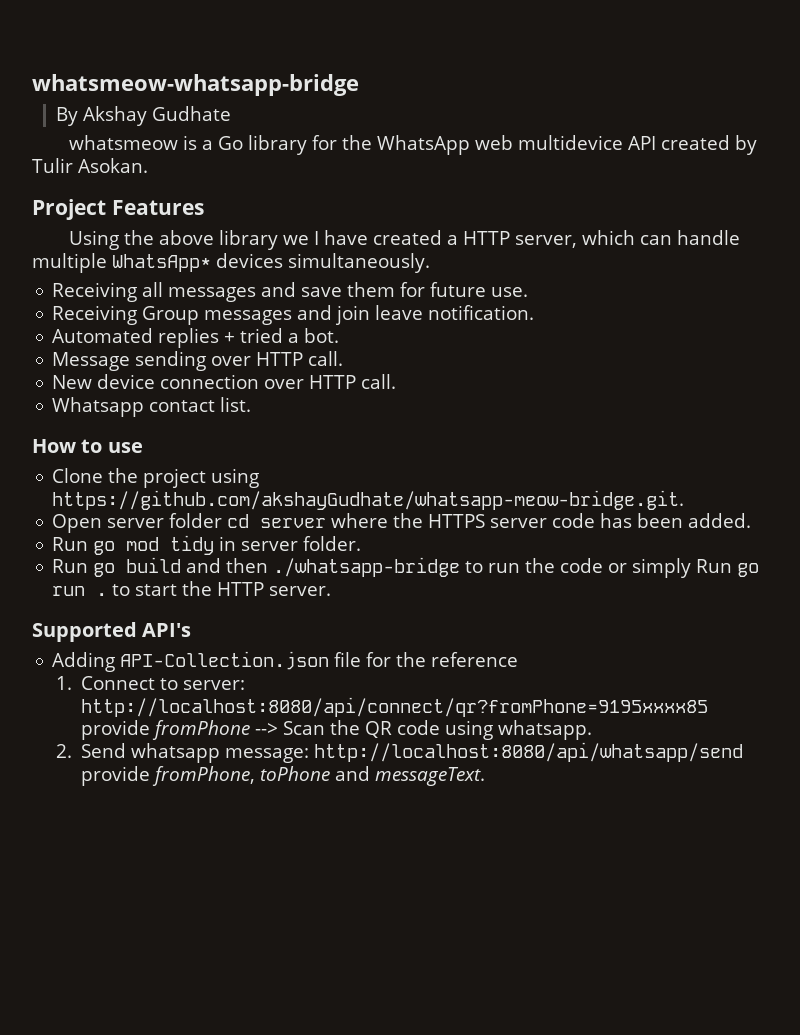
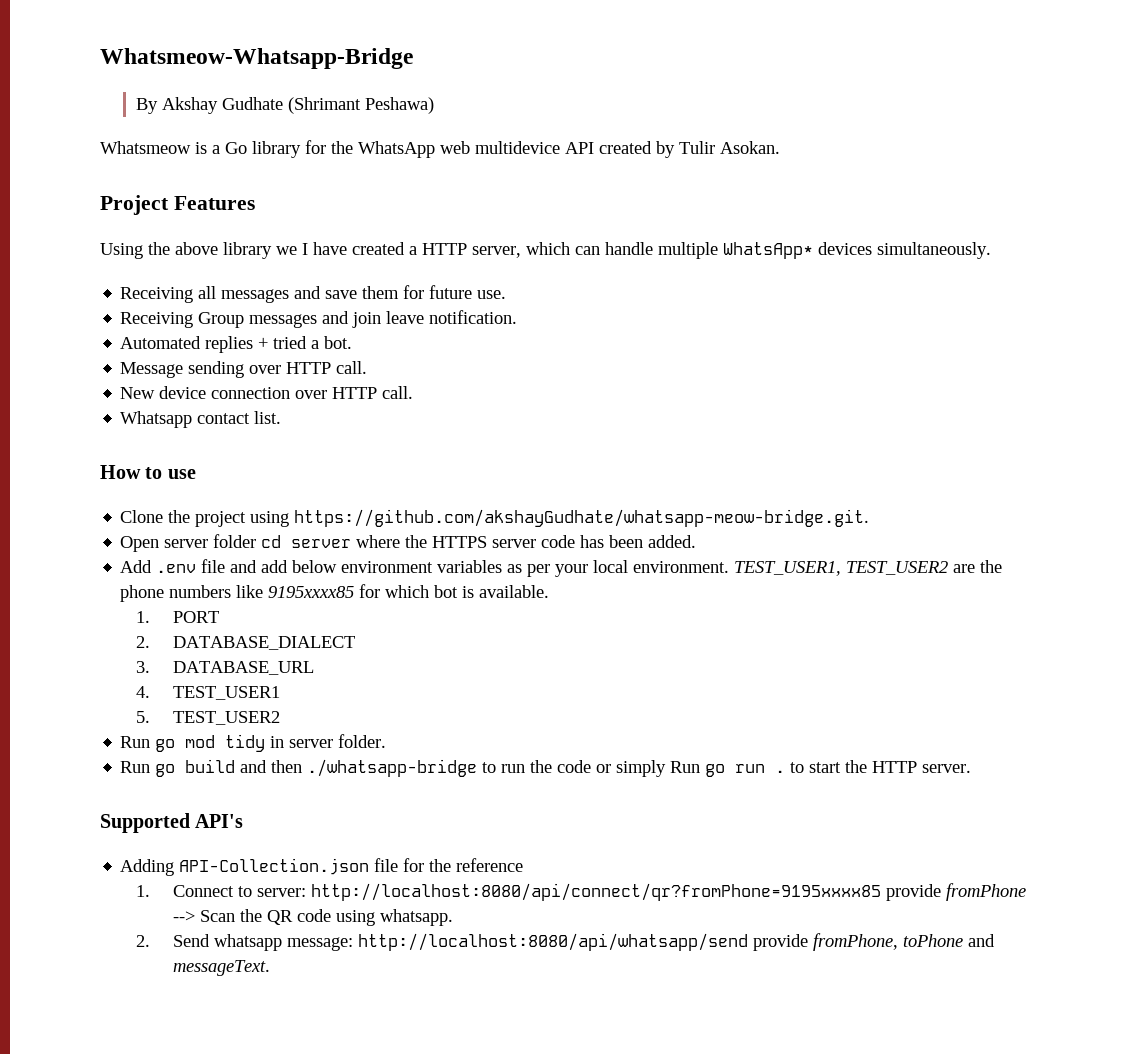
- whatsmeow-whatsapp-bridge
+ Whatsmeow-Whatsapp-Bridge
- By Akshay Gudhate
- whatsmeow is a Go library for the WhatsApp web multidevice API created by Tulir Asokan.
+ By Akshay Gudhate (Shrimant Peshawa)
+ Whatsmeow is a Go library for the WhatsApp web multidevice API created by Tulir Asokan.
+ Add .env file and add below environment variables as per your local environment. TEST_USER1, TEST_USER2 are the phone numbers like 9195xxxx85 for which bot is available.
+ 1. PORT
+ 2. DATABASE_DIALECT
+ 3. DATABASE_URL
+ 4. TEST_USER1
+ 5. TEST_USER2

